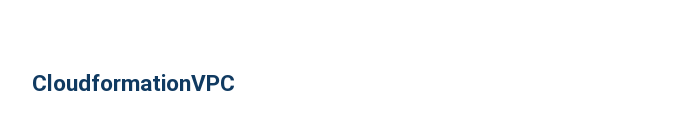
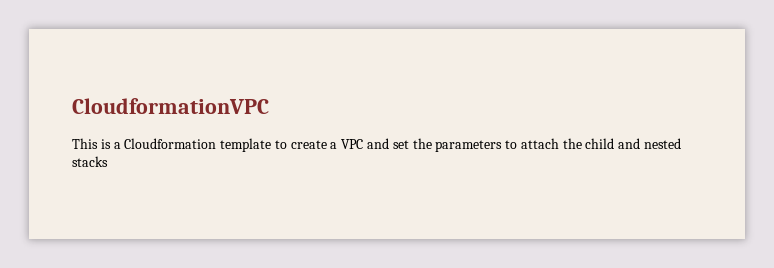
+ This is a Cloudformation template to create a VPC and set the parameters to attach the child and nested stacks

